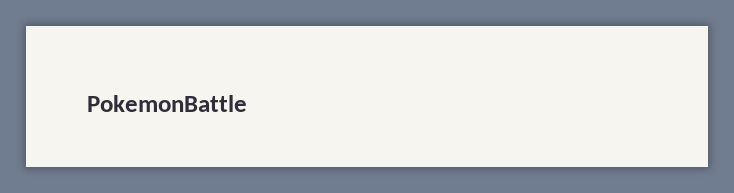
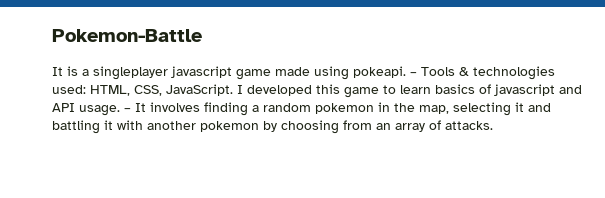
- PokemonBattle
+ Pokemon-Battle
+ It is a singleplayer javascript game made using pokeapi. – Tools & technologies used: HTML, CSS, JavaScript. I developed this game to learn basics of javascript and API usage. – It involves finding a random pokemon in the map, selecting it and battling it with another pokemon by choosing from an array of attacks.

